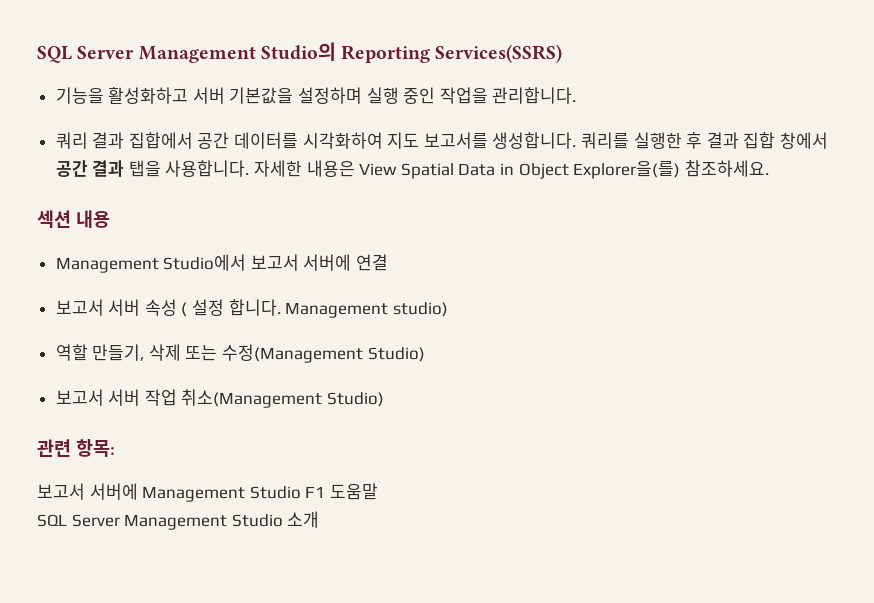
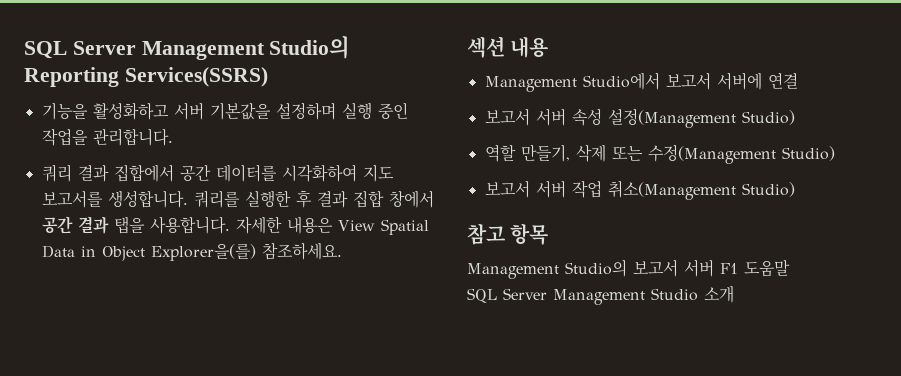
- 보고서 서버 속성 ( 설정 합니다. Management studio)
+ 보고서 서버 속성 설정(Management Studio)
- 관련 항목:
- 보고서 서버에 Management Studio F1 도움말
+ 참고 항목
+ Management Studio의 보고서 서버 F1 도움말

